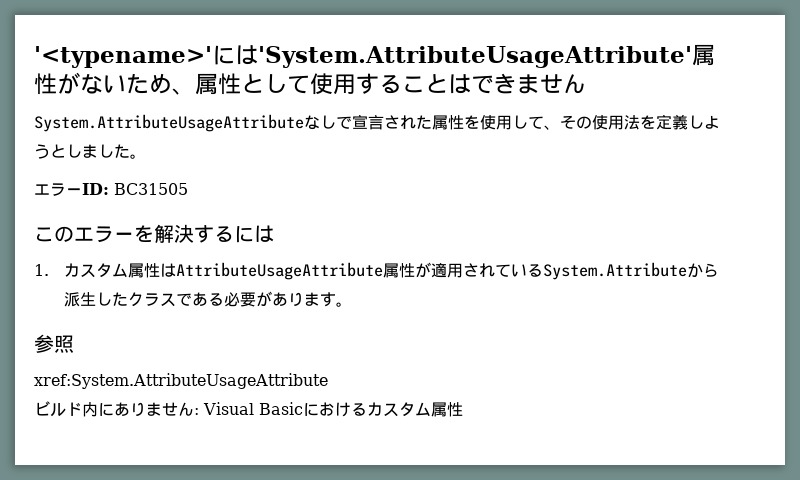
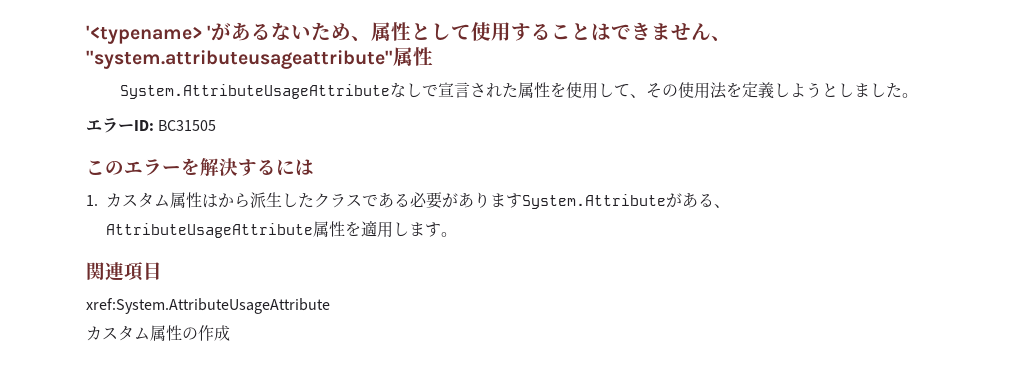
- '<typename>'には'System.AttributeUsageAttribute'属性がないため、属性として使用することはできません
+ '<typename> 'があるないため、属性として使用することはできません、''system.attributeusageattribute''属性
- 1.カスタム属性はAttributeUsageAttribute属性が適用されているSystem.Attributeから派生したクラスである必要があります。
- 参照
+ 1.カスタム属性はから派生したクラスである必要がありますSystem.Attributeがある、AttributeUsageAttribute属性を適用します。
+ 関連項目
- ビルド内にありません: Visual Basicにおけるカスタム属性
+ カスタム属性の作成

